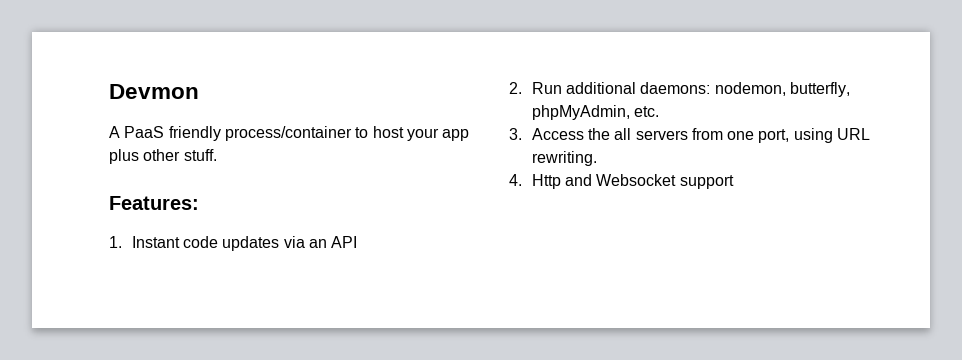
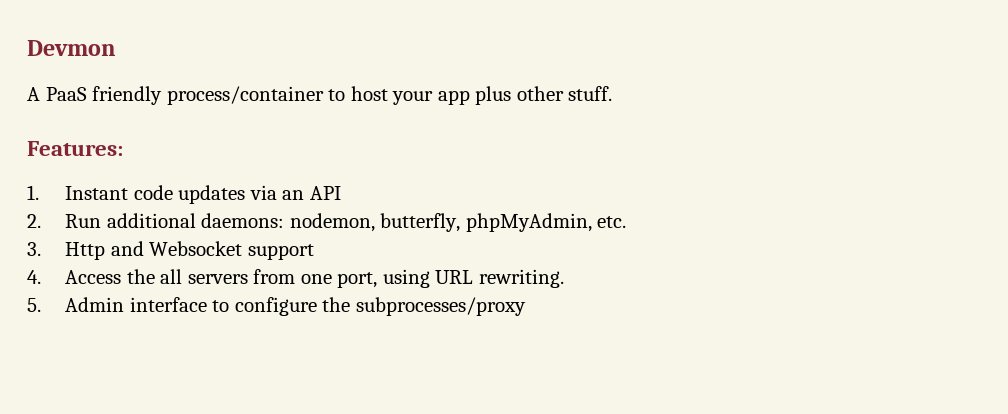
- 3. Access the all servers from one port, using URL rewriting.
+ 3. Http and Websocket support
+ 4. Access the all servers from one port, using URL rewriting.
- 4. Http and Websocket support
+ 5. Admin interface to configure the subprocesses/proxy

